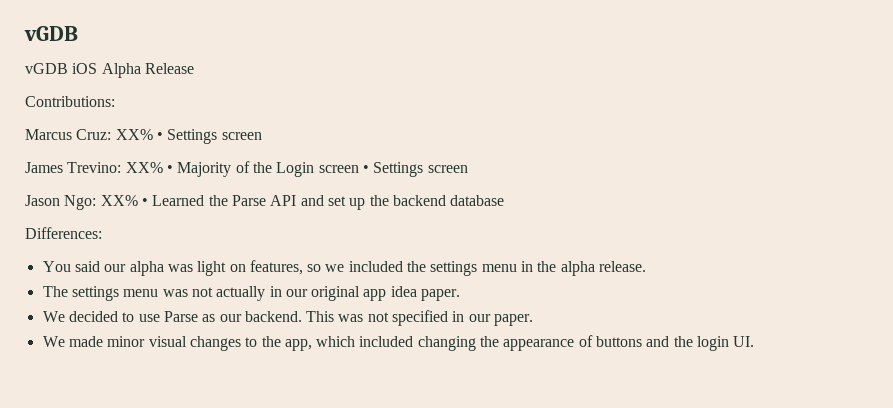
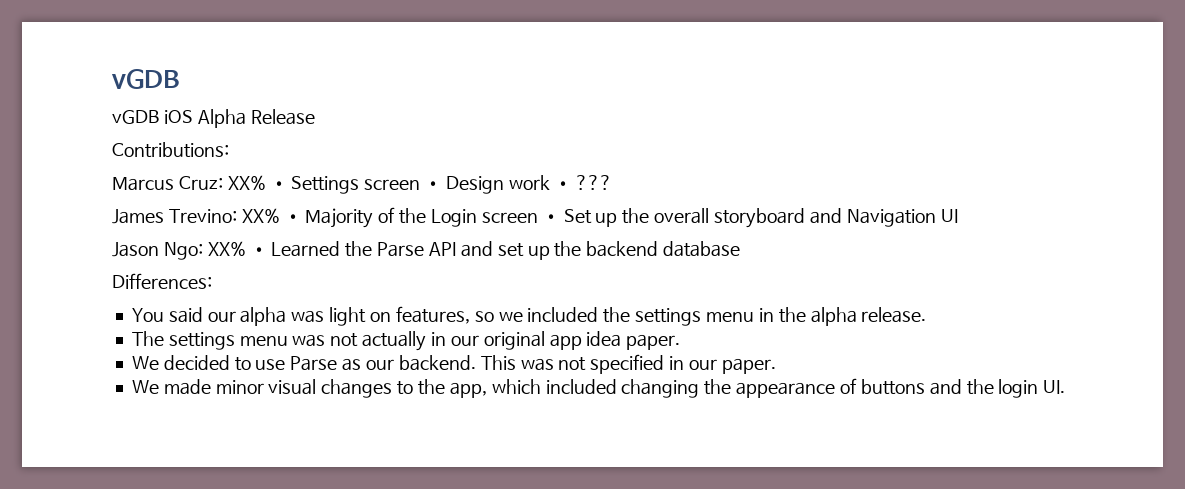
- Marcus Cruz: XX% • Settings screen
+ Marcus Cruz: XX% • Settings screen • Design work • ???
- James Trevino: XX% • Majority of the Login screen • Settings screen
+ James Trevino: XX% • Majority of the Login screen • Set up the overall storyboard and Navigation UI

